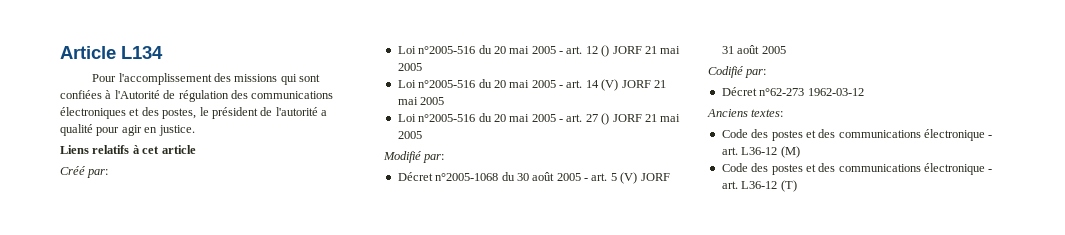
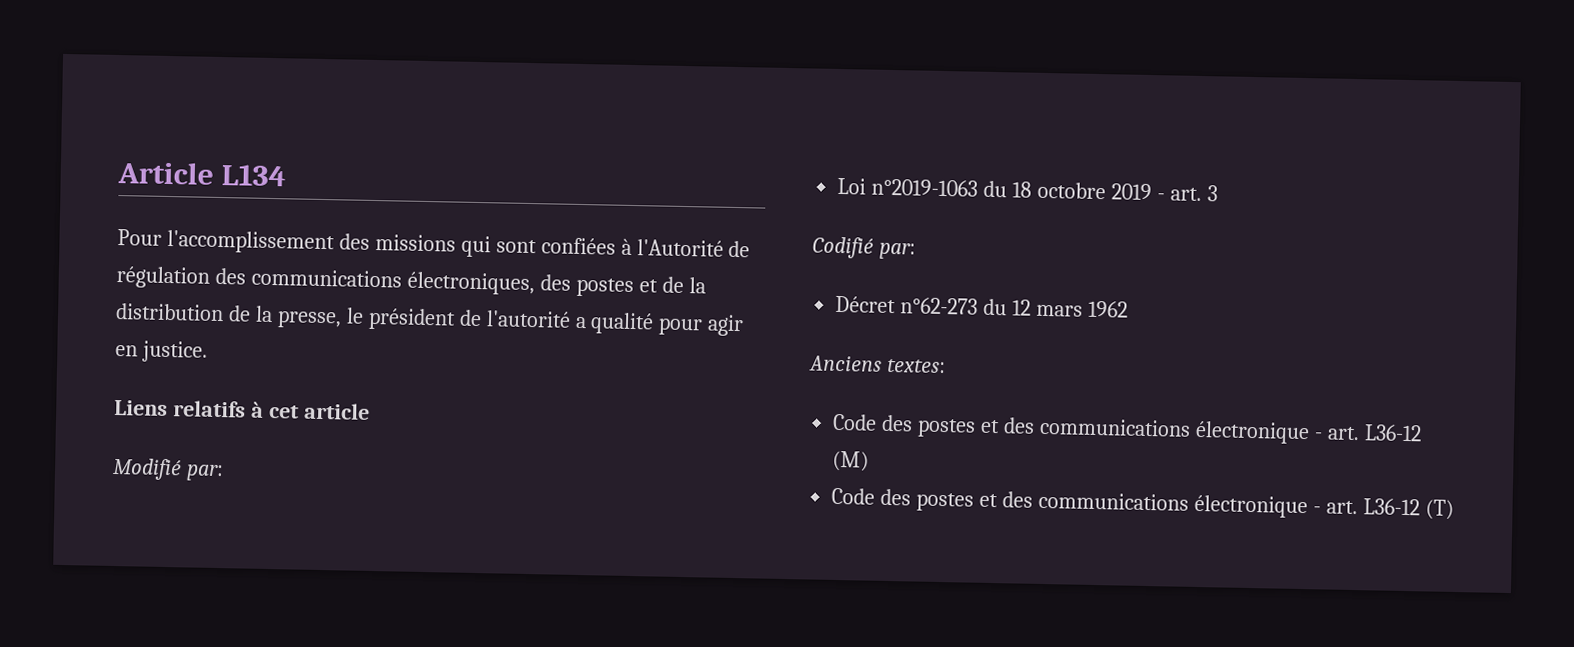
- Pour l'accomplissement des missions qui sont confiées à l'Autorité de régulation des communications électroniques et des postes, le président de l'autorité a qualité pour agir en justice.
+ Pour l'accomplissement des missions qui sont confiées à l'Autorité de régulation des communications électroniques, des postes et de la distribution de la presse, le président de l'autorité a qualité pour agir en justice.
- Créé par:
+ Modifié par:
- Loi n°2005-516 du 20 mai 2005 - art. 12 () JORF 21 mai 2005
- Loi n°2005-516 du 20 mai 2005 - art. 14 (V) JORF 21 mai 2005
- Loi n°2005-516 du 20 mai 2005 - art. 27 () JORF 21 mai 2005
- Modifié par:
- Décret n°2005-1068 du 30 août 2005 - art. 5 (V) JORF 31 août 2005
+ Loi n°2019-1063 du 18 octobre 2019 - art. 3
- Décret n°62-273 1962-03-12
+ Décret n°62-273 du 12 mars 1962

